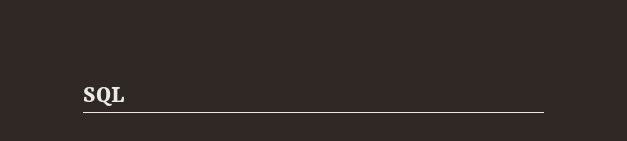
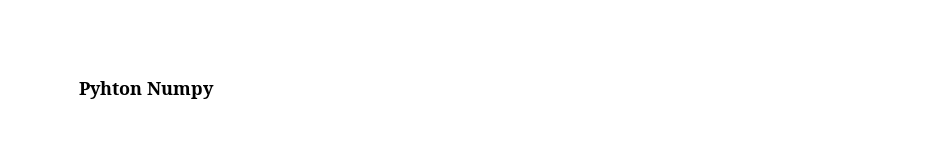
- SQL
+ Pyhton Numpy

